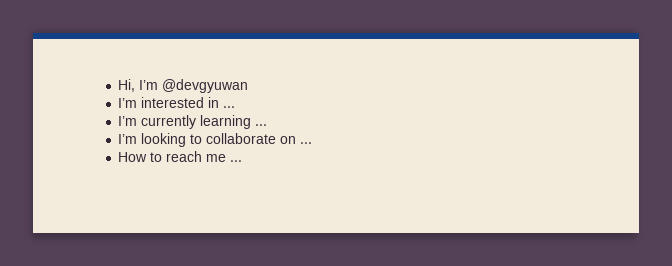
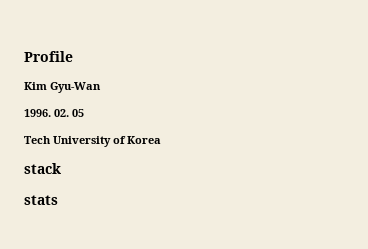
- Hi, I’m @devgyuwan
- I’m interested in ...
- I’m currently learning ...
- I’m looking to collaborate on ...
- How to reach me ...
+ Profile
+ Kim Gyu-Wan
+ 1996. 02. 05
+ Tech University of Korea
+ stack
+ stats

